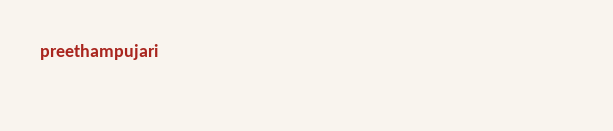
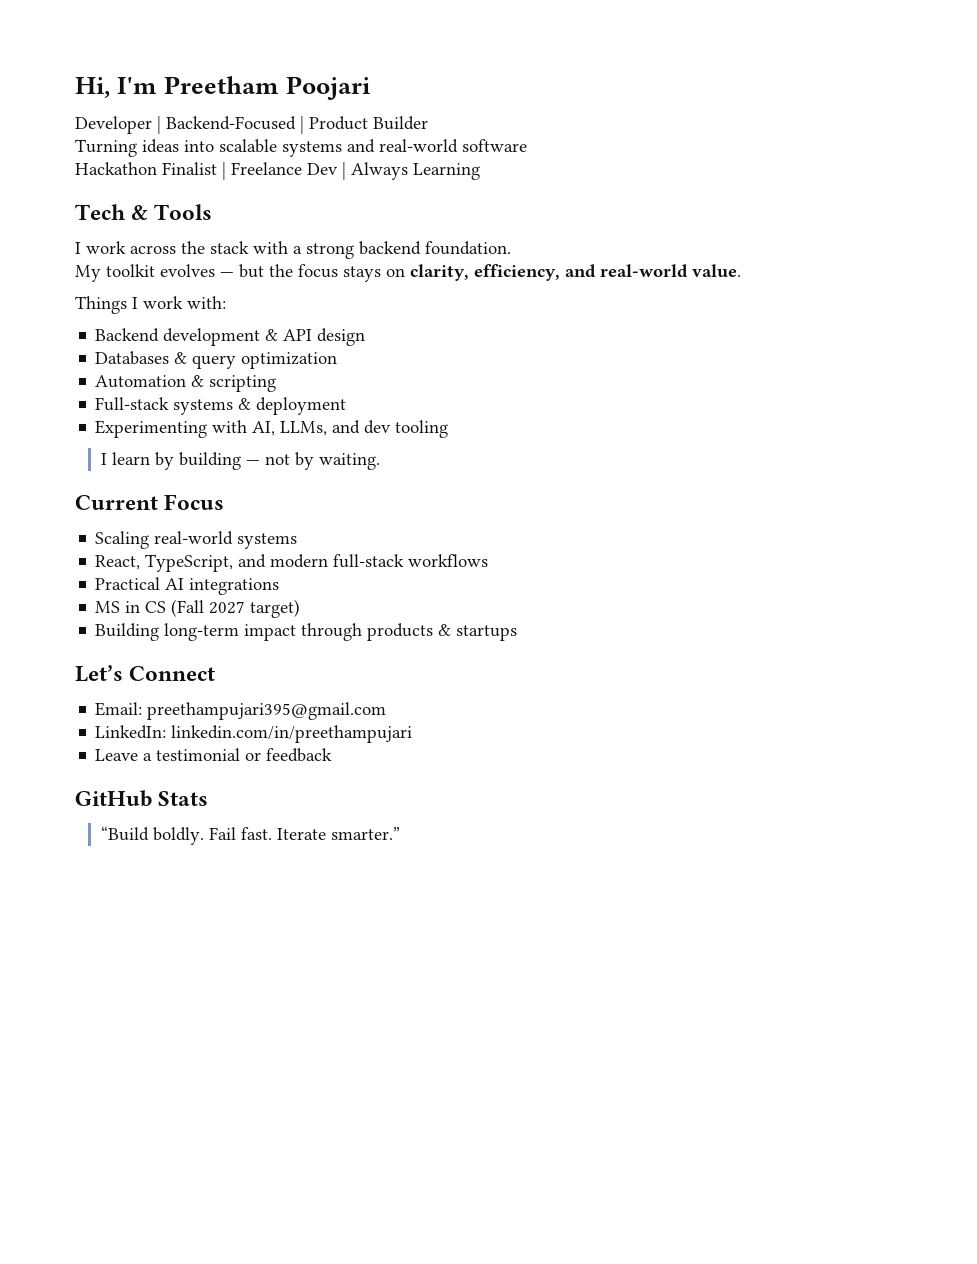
- preethampujari
+ Hi, I'm Preetham Poojari
+ Developer | Backend-Focused | Product Builder
+ Turning ideas into scalable systems and real-world software
+ Hackathon Finalist | Freelance Dev | Always Learning
+ Tech & Tools
+ I work across the stack with a strong backend foundation.
+ My toolkit evolves — but the focus stays on clarity, efficiency, and real-world value.
+ Things I work with:
+ Backend development & API design
+ Databases & query optimization
+ Automation & scripting
+ Full-stack systems & deployment
+ Experimenting with AI, LLMs, and dev tooling
+ I learn by building — not by waiting.
+ Current Focus
+ Scaling real-world systems
+ React, TypeScript, and modern full-stack workflows
+ Practical AI integrations
+ MS in CS (Fall 2027 target)
+ Building long-term impact through products & startups
+ Let’s Connect
+ Email: preethampujari395@gmail.com
+ LinkedIn: linkedin.com/in/preethampujari
+ Leave a testimonial or feedback
+ GitHub Stats
+ “Build boldly. Fail fast. Iterate smarter.”

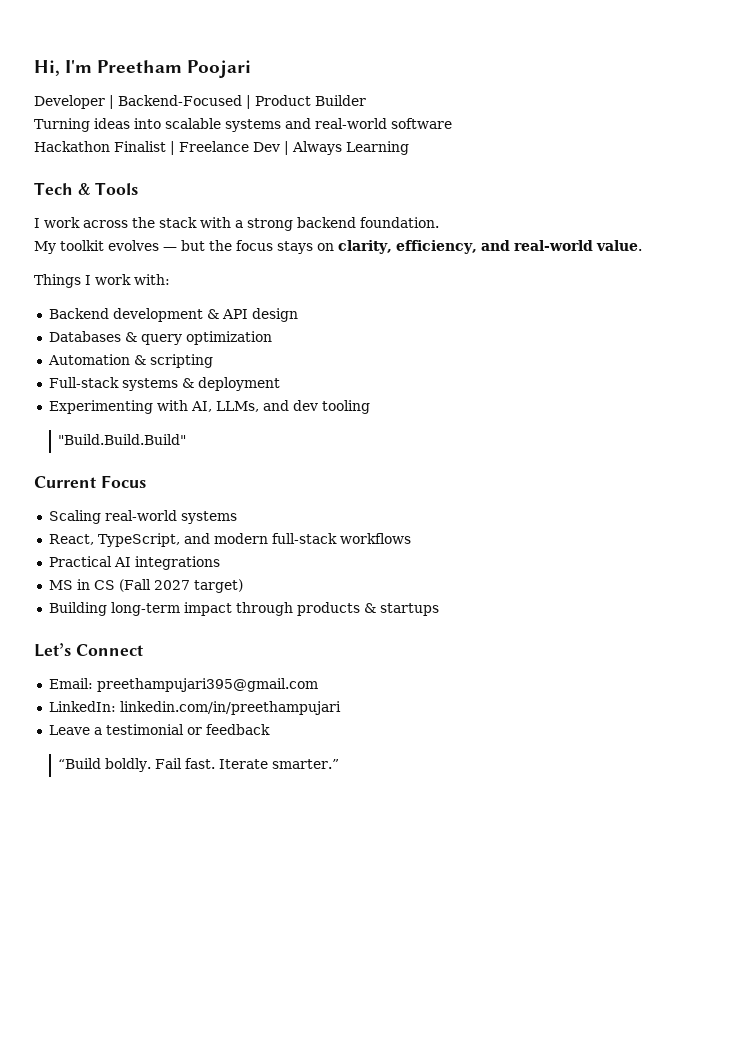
- I learn by building — not by waiting.
+ "Build.Build.Build"
- GitHub Stats

